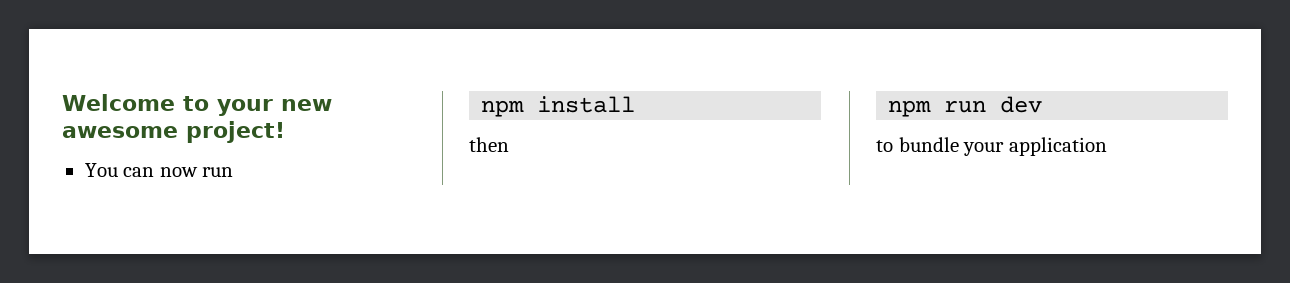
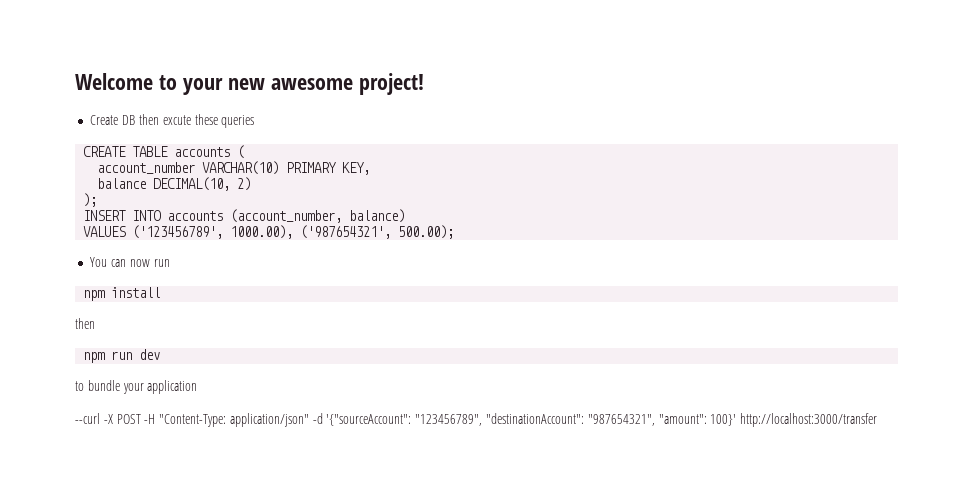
+ Create DB then excute these queries
+ CREATE TABLE accounts (
+ account_number VARCHAR(10) PRIMARY KEY,
+ balance DECIMAL(10, 2)
+ );
+ INSERT INTO accounts (account_number, balance)
+ VALUES ('123456789', 1000.00), ('987654321', 500.00);
+ --curl -X POST -H "Content-Type: application/json" -d '{"sourceAccount": "123456789", "destinationAccount": "987654321", "amount": 100}' http://localhost:3000/transfer

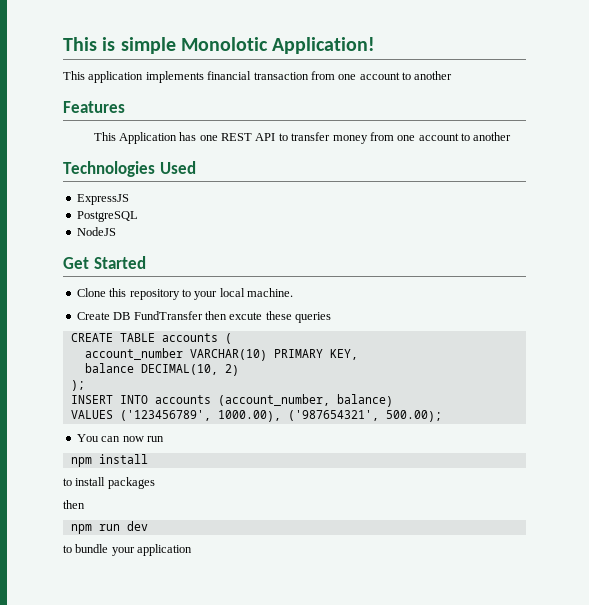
- Welcome to your new awesome project!
+ This is simple Monolotic Application!
+ This application implements financial transaction from one account to another
+ Features
+ This Application has one REST API to transfer money from one account to another
+ Technologies Used
+ ExpressJS
+ PostgreSQL
+ NodeJS
+ Get Started
+ Clone this repository to your local machine.
- Create DB then excute these queries
+ Create DB FundTransfer then excute these queries
+ to install packages
- --curl -X POST -H "Content-Type: application/json" -d '{"sourceAccount": "123456789", "destinationAccount": "987654321", "amount": 100}' http://localhost:3000/transfer

